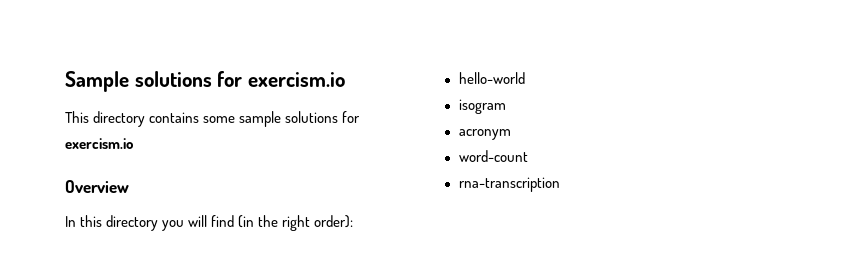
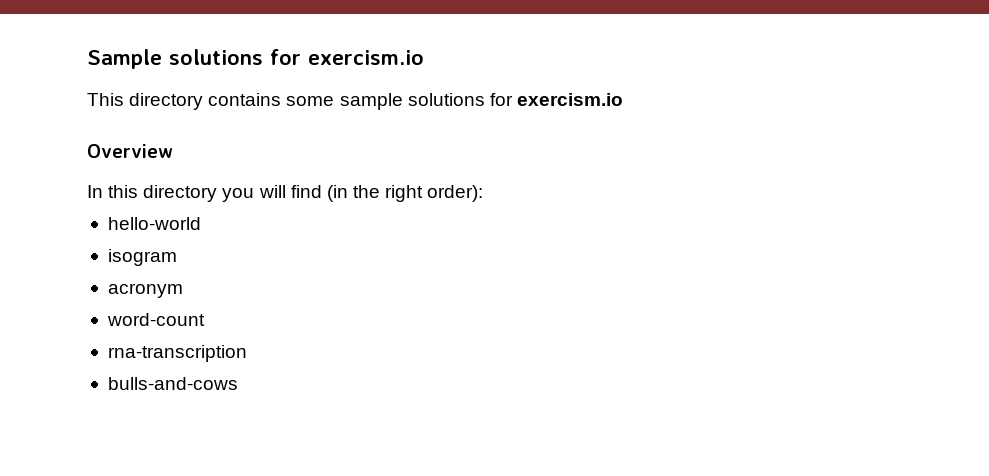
+ bulls-and-cows

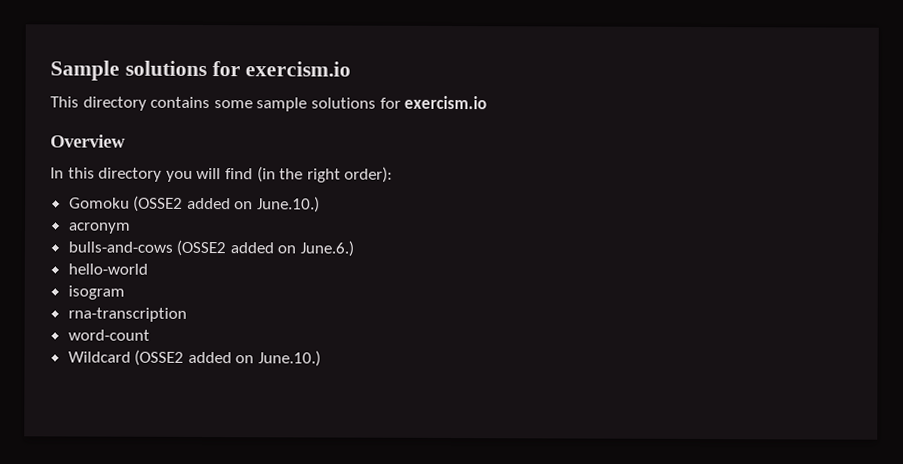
+ Gomoku (OSSE2 added on June.10.)
+ acronym
+ bulls-and-cows (OSSE2 added on June.6.)
- acronym
+ rna-transcription
- rna-transcription
- bulls-and-cows
+ Wildcard (OSSE2 added on June.10.)

